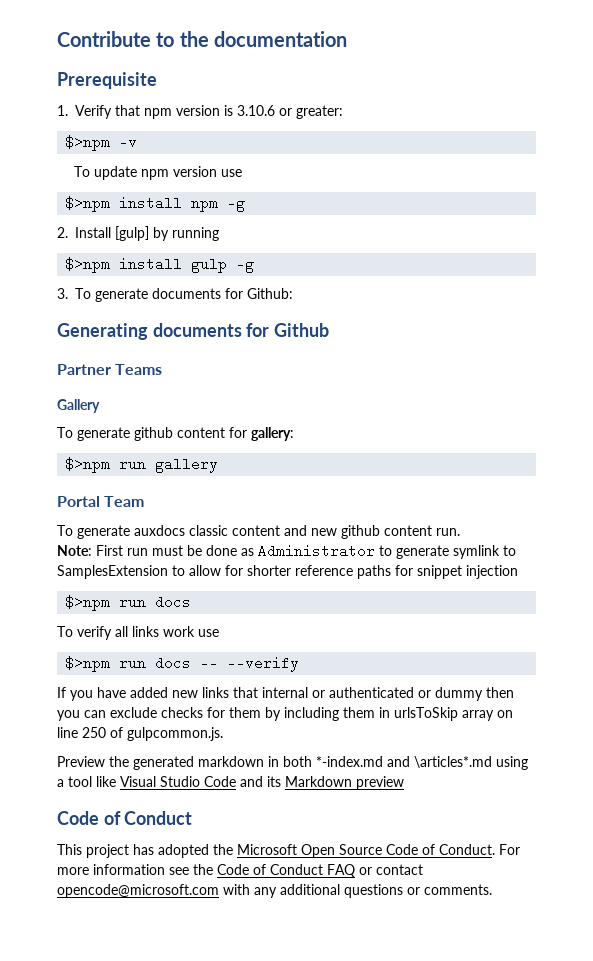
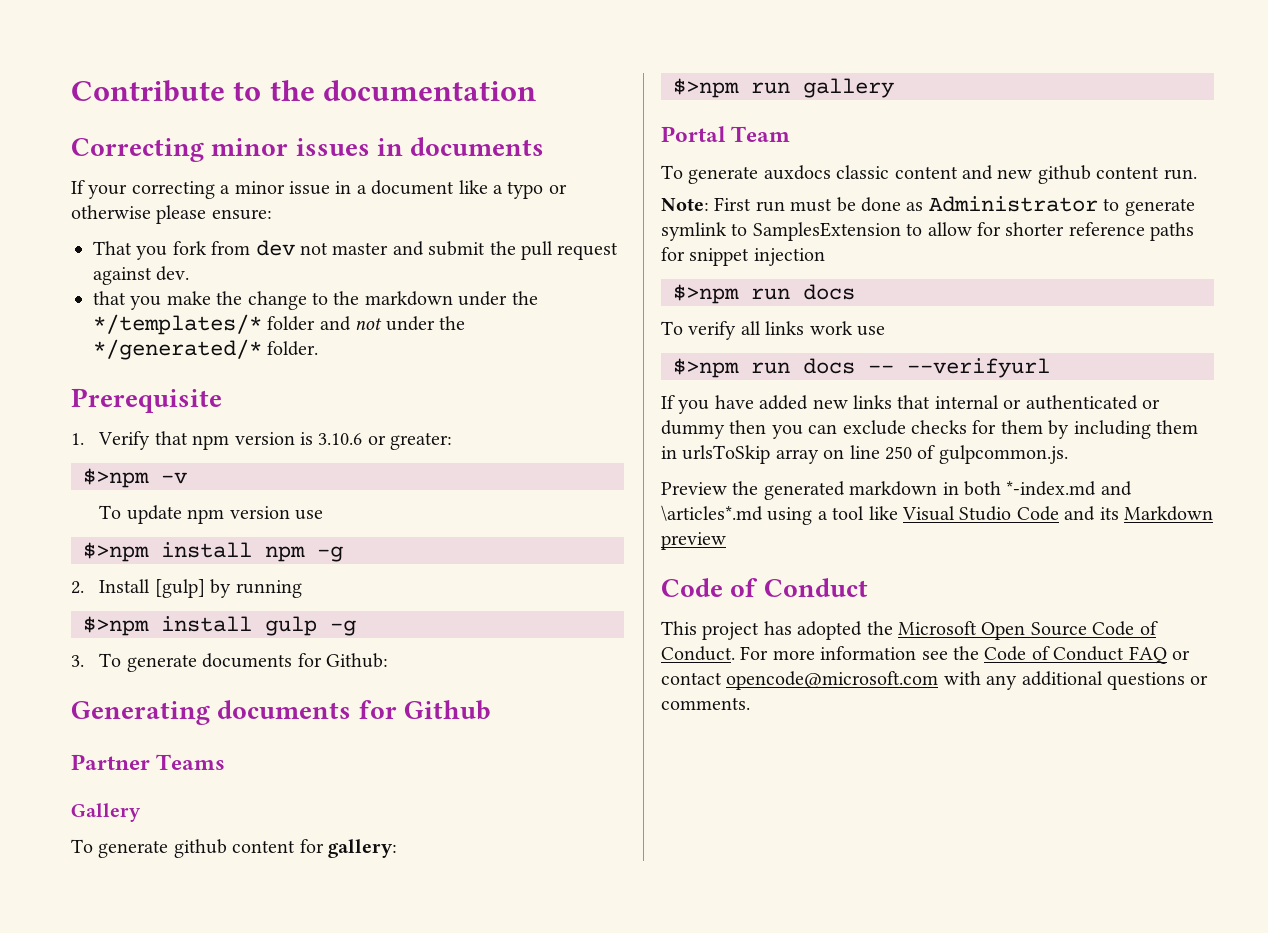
+ Correcting minor issues in documents
+ If your correcting a minor issue in a document like a typo or otherwise please ensure:
+ That you fork from dev not master and submit the pull request against dev.
+ that you make the change to the markdown under the */templates/* folder and not under the */generated/* folder.
- $>npm run docs -- --verify
+ $>npm run docs -- --verifyurl

